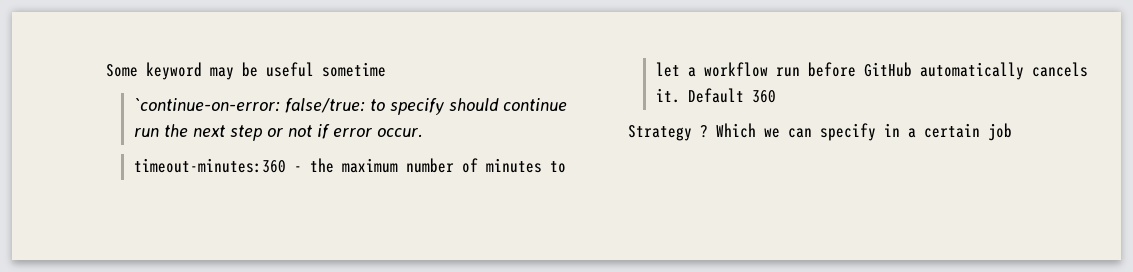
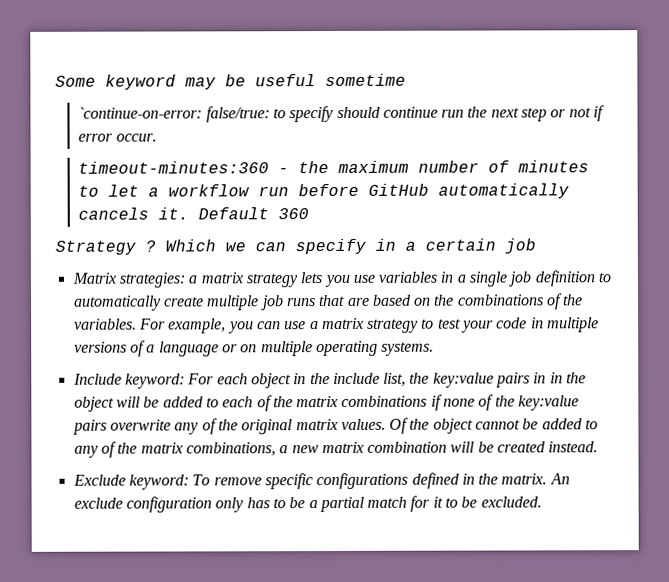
+ Matrix strategies: a matrix strategy lets you use variables in a single job definition to automatically create multiple job runs that are based on the combinations of the variables. For example, you can use a matrix strategy to test your code in multiple versions of a language or on multiple operating systems.
+ Include keyword: For each object in the include list, the key:value pairs in in the object will be added to each of the matrix combinations if none of the key:value pairs overwrite any of the original matrix values. Of the object cannot be added to any of the matrix combinations, a new matrix combination will be created instead.
+ Exclude keyword: To remove specific configurations defined in the matrix. An exclude configuration only has to be a partial match for it to be excluded.

